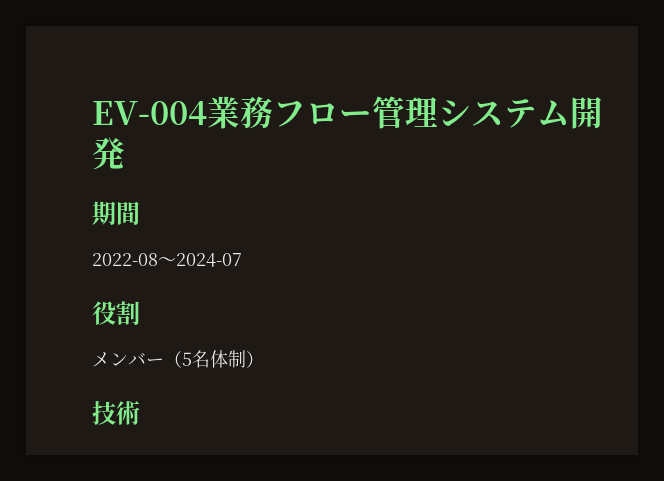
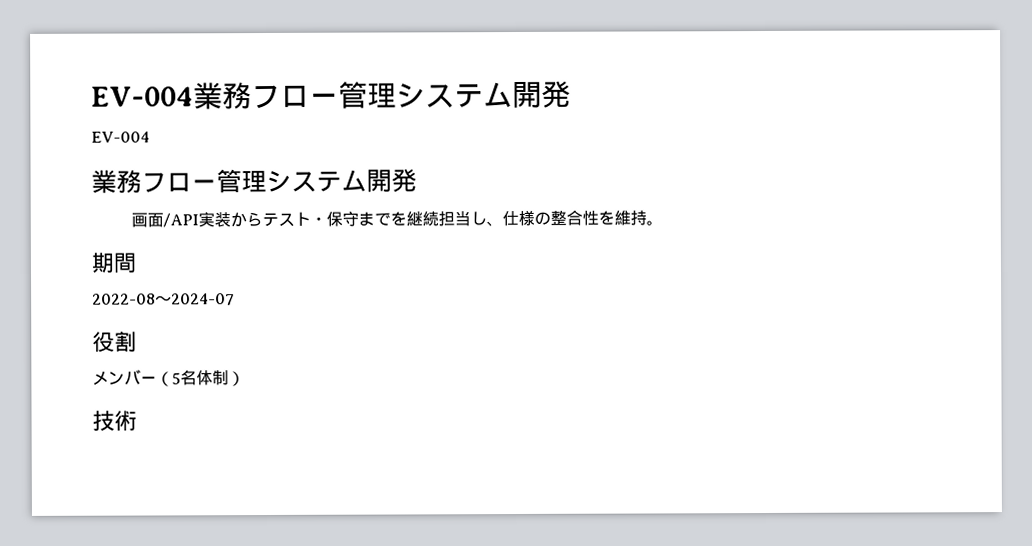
  EV-004業務フロー管理システム開発
+ EV-004
+ 業務フロー管理システム開発
+ 画面/API実装からテスト・保守までを継続担当し、仕様の整合性を維持。

